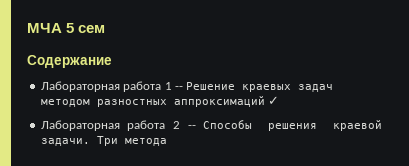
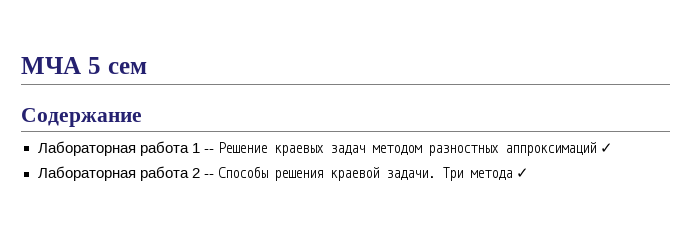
- Три метода
+ Три метода ✓

